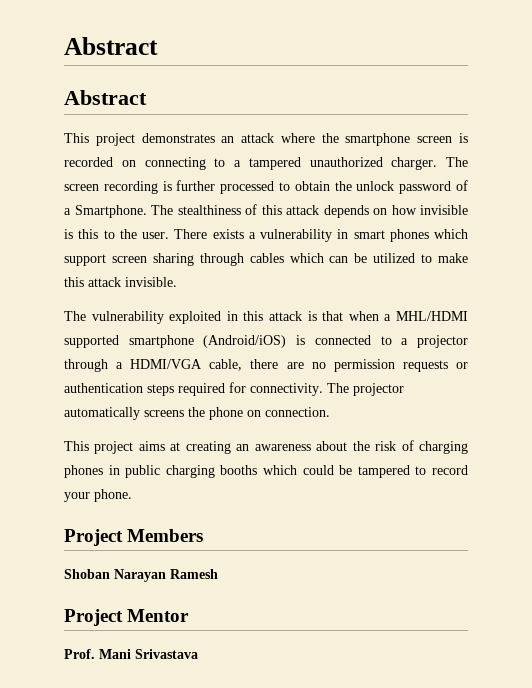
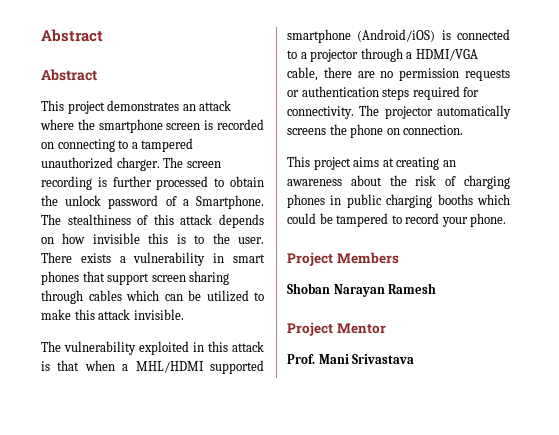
- The stealthiness of this attack depends on how invisible is this to the user.
+ The stealthiness of this attack depends on how invisible this is to the user.
- There exists a vulnerability in smart phones which support screen sharing through cables which can be utilized to make this attack invisible.
+ There exists a vulnerability in smart phones that support screen sharing through cables which can be utilized to make this attack invisible.

